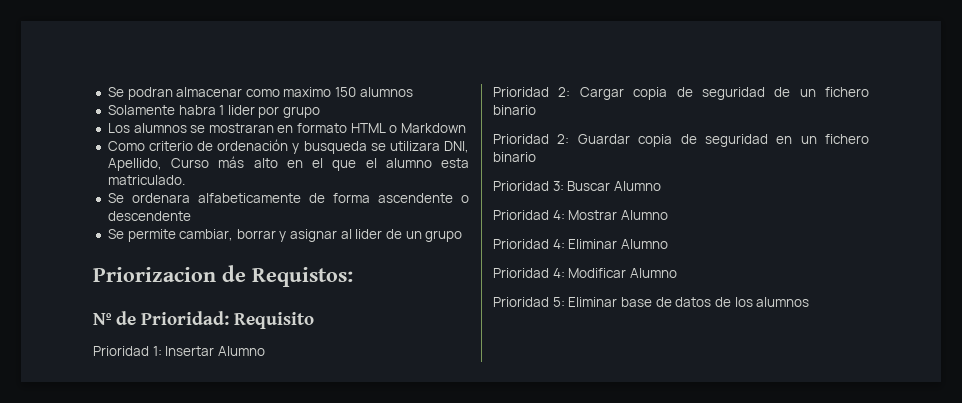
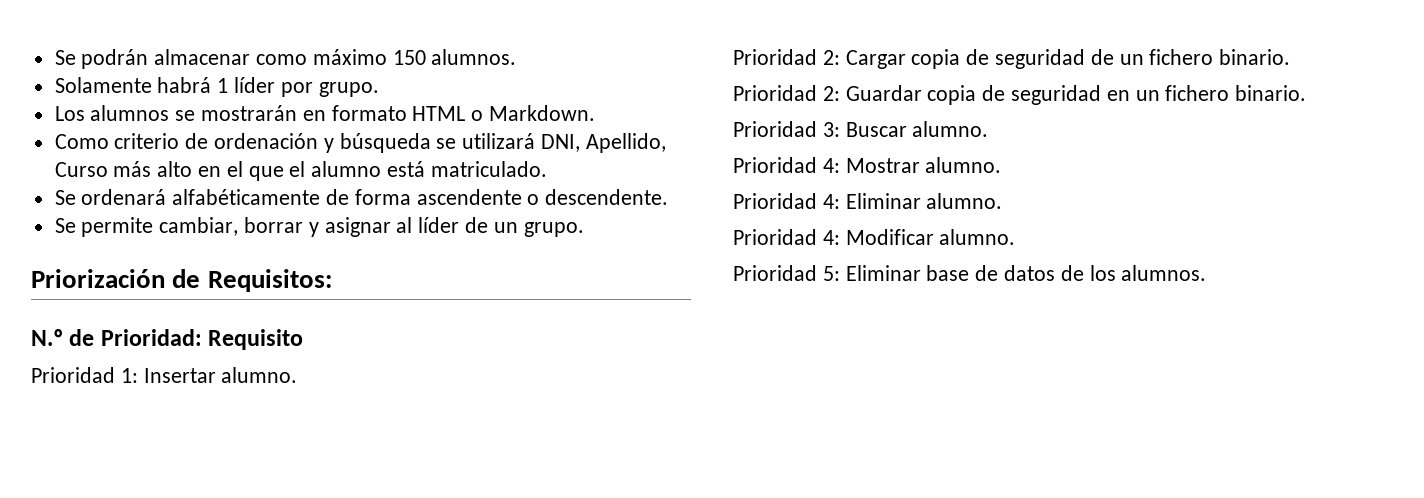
- Se podran almacenar como maximo 150 alumnos
- Solamente habra 1 lider por grupo
+ Se podrán almacenar como máximo 150 alumnos.
+ Solamente habrá 1 líder por grupo.
- Los alumnos se mostraran en formato HTML o Markdown
+ Los alumnos se mostrarán en formato HTML o Markdown.
- Como criterio de ordenación y busqueda se utilizara DNI, Apellido, Curso más alto en el que el alumno esta matriculado.
+ Como criterio de ordenación y búsqueda se utilizará DNI, Apellido, Curso más alto en el que el alumno está matriculado.
- Se ordenara alfabeticamente de forma ascendente o descendente
+ Se ordenará alfabéticamente de forma ascendente o descendente.
- Se permite cambiar, borrar y asignar al lider de un grupo
- Priorizacion de Requistos:
- Nº de Prioridad: Requisito
+ Se permite cambiar, borrar y asignar al líder de un grupo.
+ Priorización de Requisitos:
+ N.º de Prioridad: Requisito
- Prioridad 1: Insertar Alumno
+ Prioridad 1: Insertar alumno.
- Prioridad 2: Cargar copia de seguridad de un fichero binario
+ Prioridad 2: Cargar copia de seguridad de un fichero binario.
- Prioridad 2: Guardar copia de seguridad en un fichero binario
+ Prioridad 2: Guardar copia de seguridad en un fichero binario.
- Prioridad 3: Buscar Alumno
+ Prioridad 3: Buscar alumno.
- Prioridad 4: Mostrar Alumno
+ Prioridad 4: Mostrar alumno.
- Prioridad 4: Eliminar Alumno
+ Prioridad 4: Eliminar alumno.
- Prioridad 4: Modificar Alumno
+ Prioridad 4: Modificar alumno.
- Prioridad 5: Eliminar base de datos de los alumnos
+ Prioridad 5: Eliminar base de datos de los alumnos.

